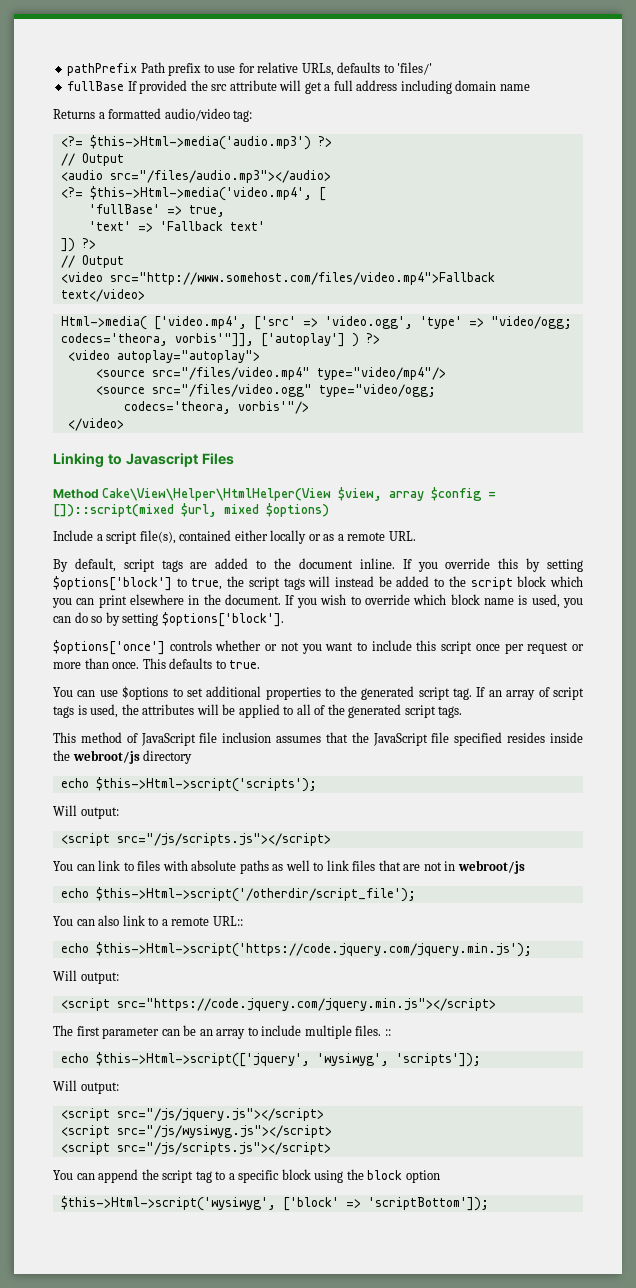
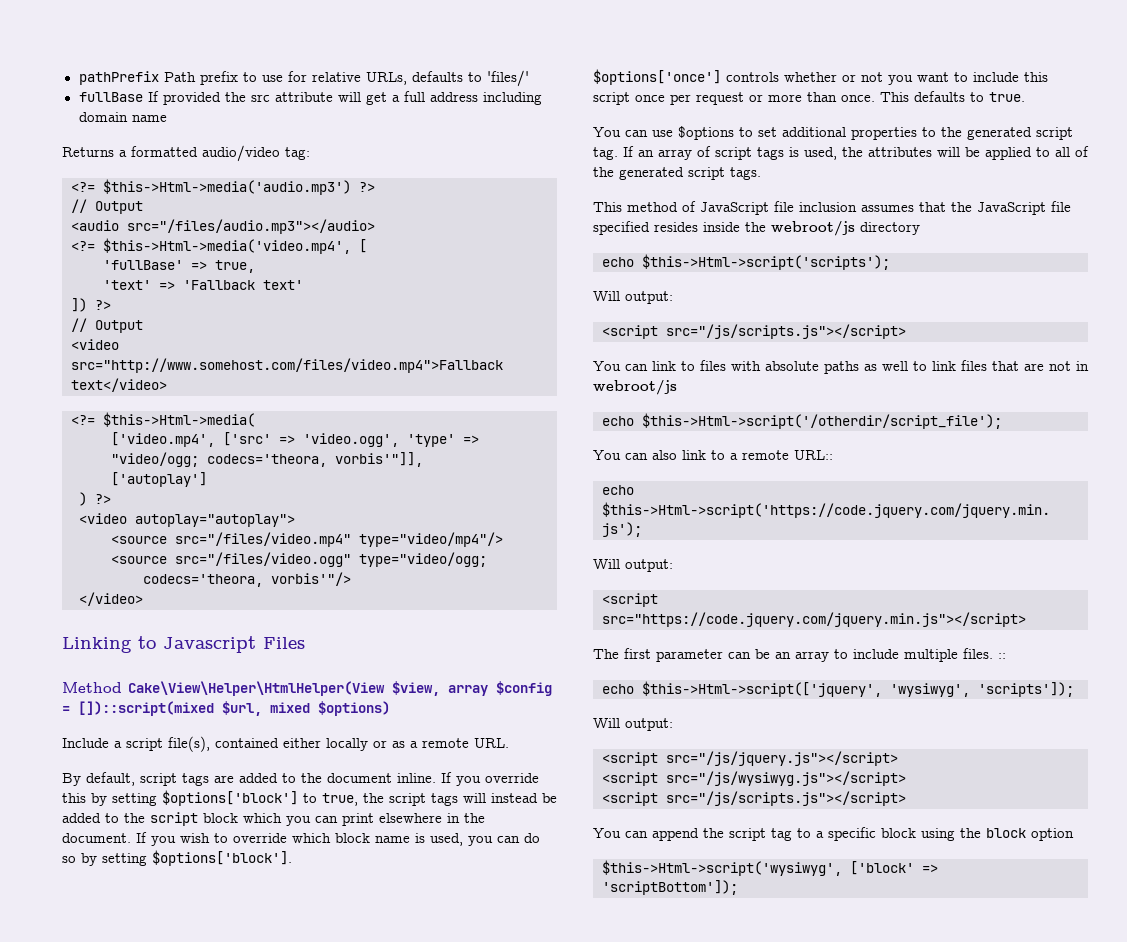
- Html->media( ['video.mp4', ['src' => 'video.ogg', 'type' => "video/ogg; codecs='theora, vorbis'"]], ['autoplay'] ) ?>
+ <?= $this->Html->media(
+ ['video.mp4', ['src' => 'video.ogg', 'type' => "video/ogg; codecs='theora, vorbis'"]],
+ ['autoplay']
+ ) ?>

